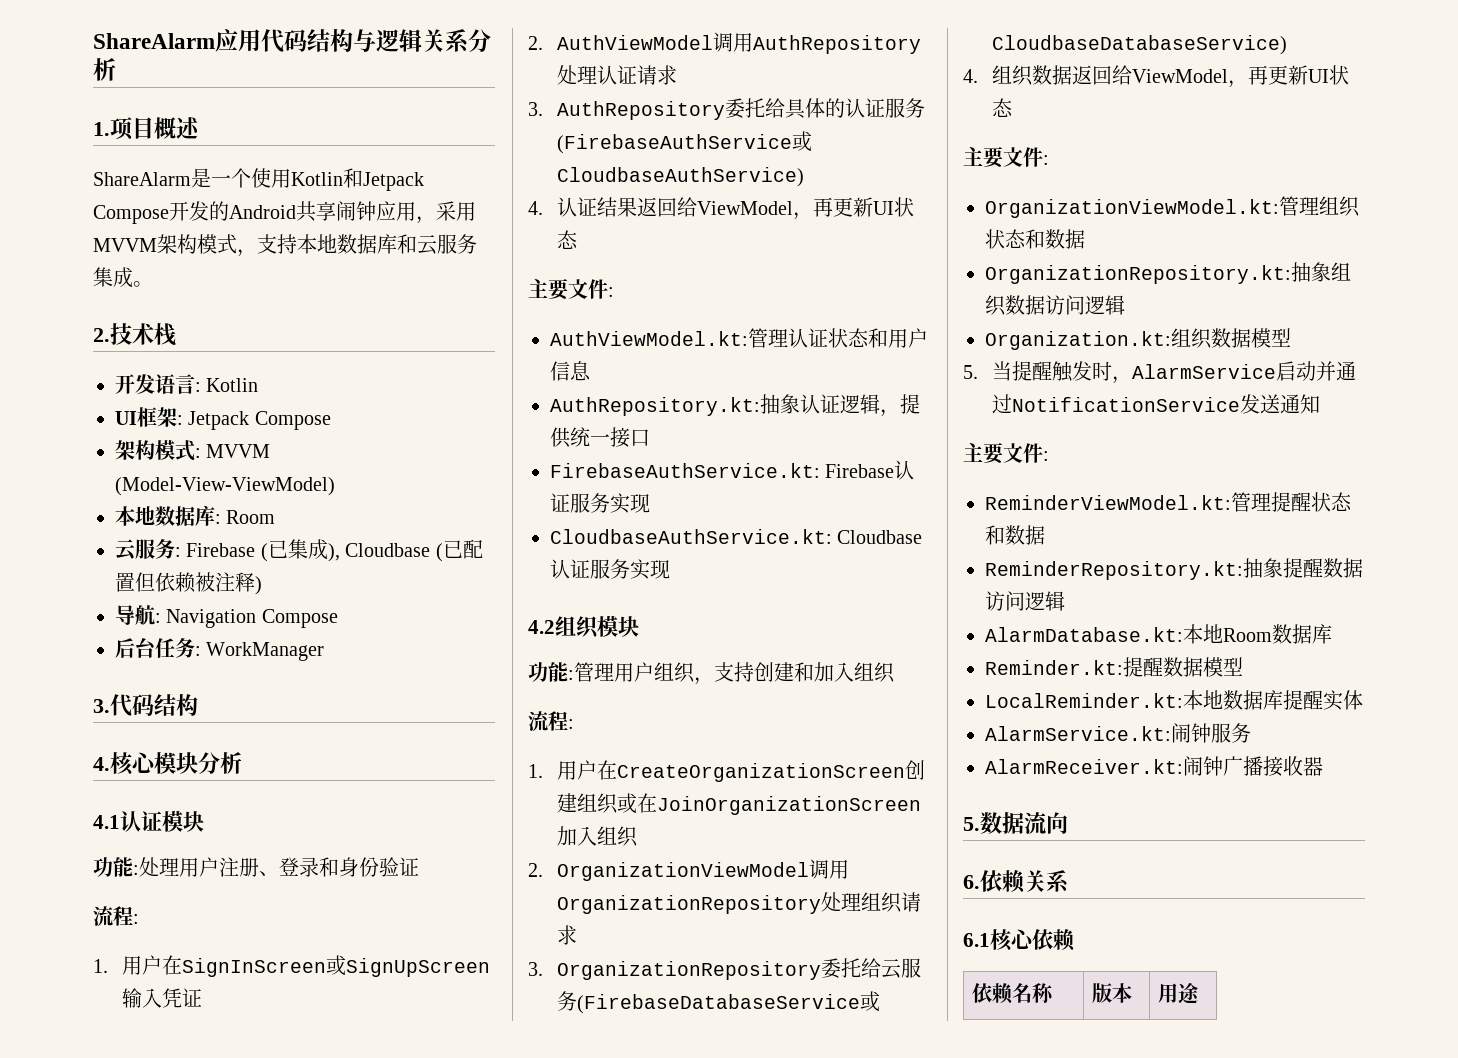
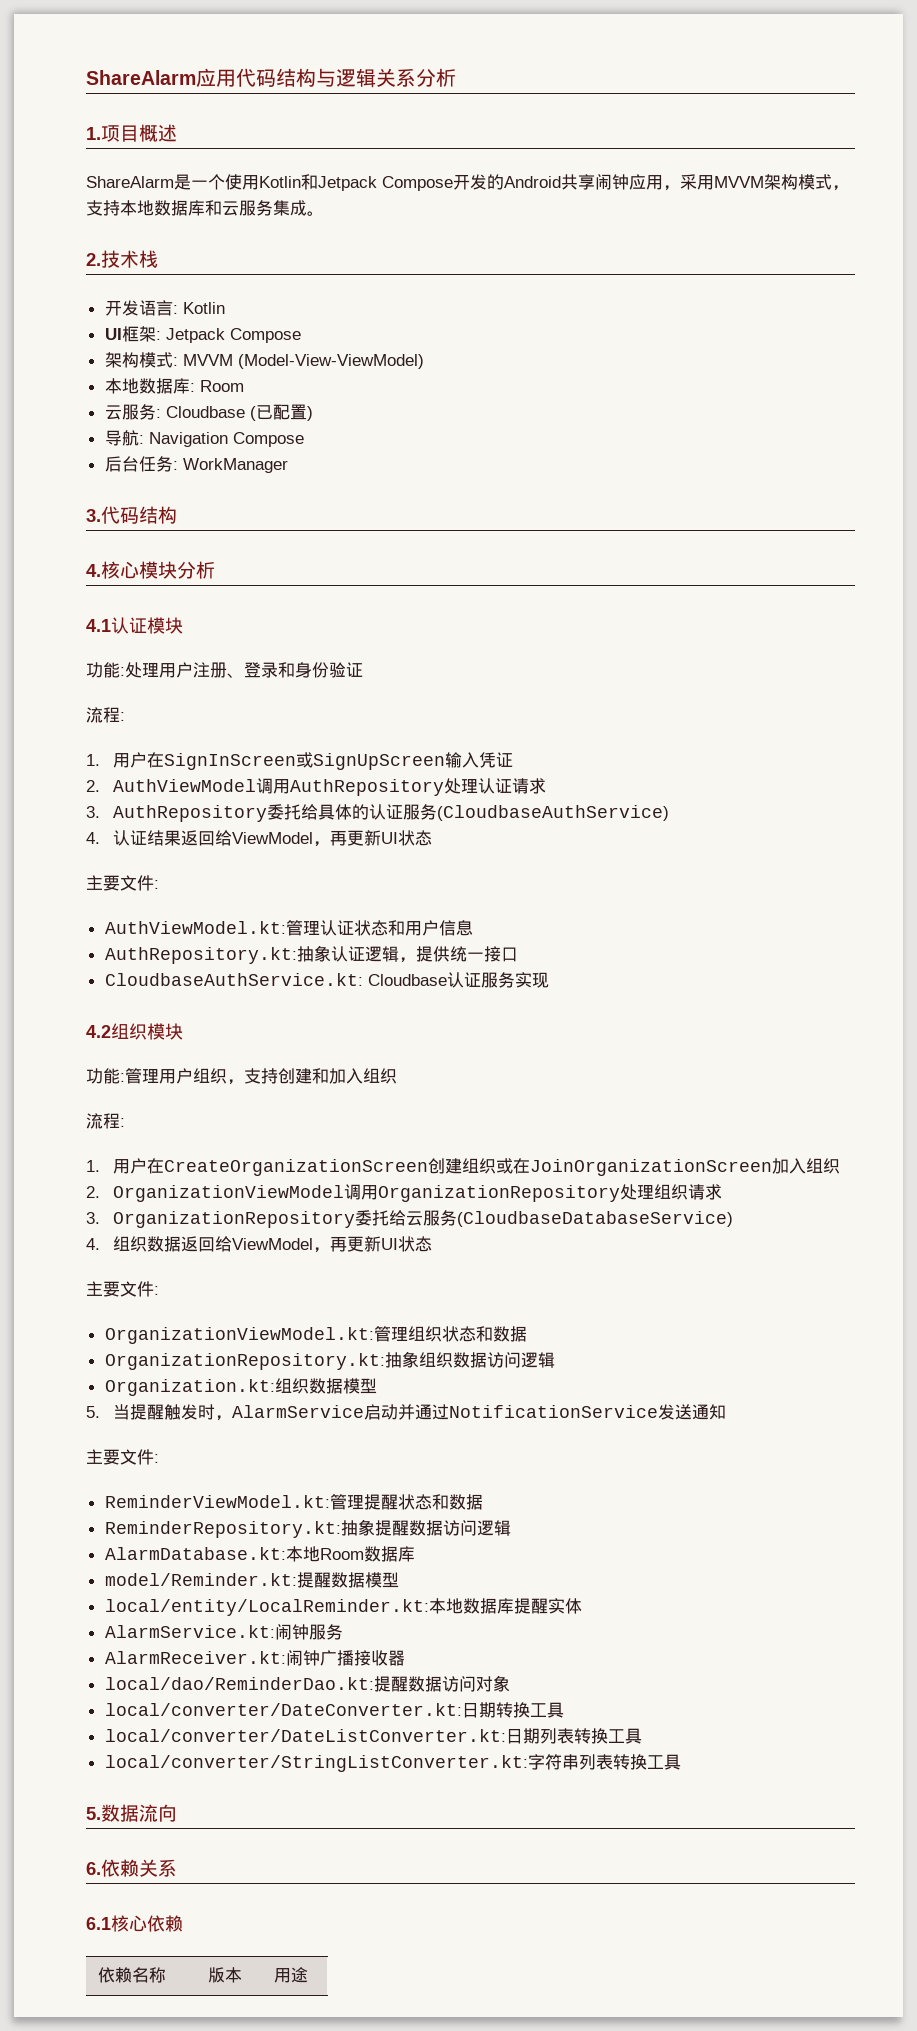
- 云服务: Firebase (已集成), Cloudbase (已配置但依赖被注释)
+ 云服务: Cloudbase (已配置)
- 3. AuthRepository委托给具体的认证服务(FirebaseAuthService或CloudbaseAuthService)
+ 3. AuthRepository委托给具体的认证服务(CloudbaseAuthService)
- FirebaseAuthService.kt: Firebase认证服务实现
- 3. OrganizationRepository委托给云服务(FirebaseDatabaseService或CloudbaseDatabaseService)
+ 3. OrganizationRepository委托给云服务(CloudbaseDatabaseService)
- Reminder.kt:提醒数据模型
+ model/Reminder.kt:提醒数据模型
- LocalReminder.kt:本地数据库提醒实体
+ local/entity/LocalReminder.kt:本地数据库提醒实体
+ local/dao/ReminderDao.kt:提醒数据访问对象
+ local/converter/DateConverter.kt:日期转换工具
+ local/converter/DateListConverter.kt:日期列表转换工具
+ local/converter/StringListConverter.kt:字符串列表转换工具

